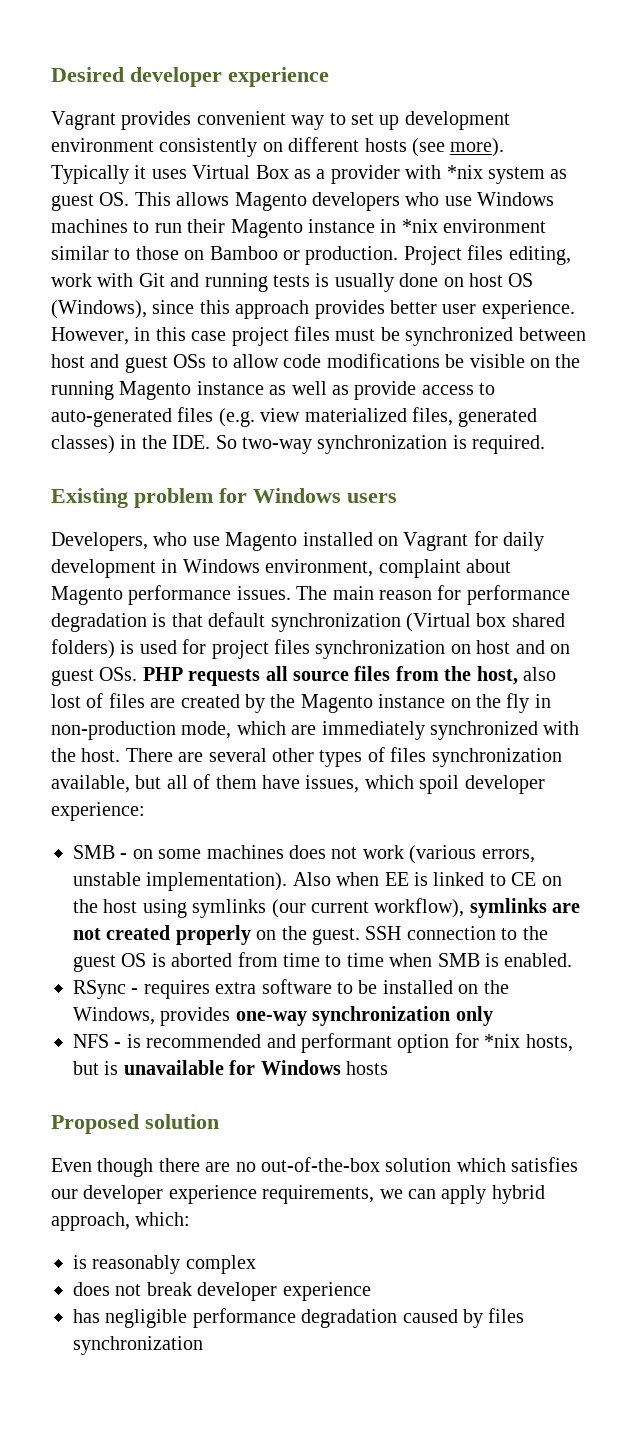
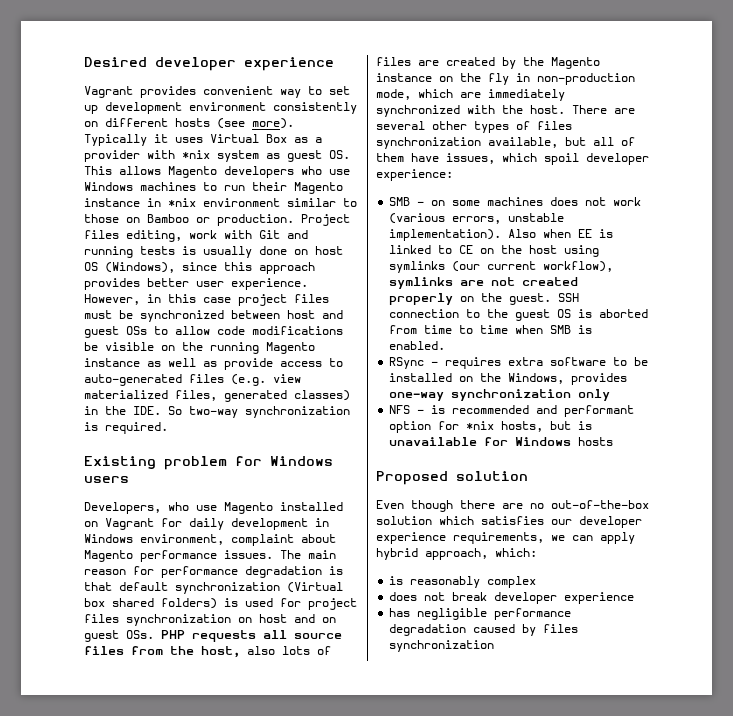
- The main reason for performance degradation is that default synchronization (Virtual box shared folders) is used for project files synchronization on host and on guest OSs. PHP requests all source files from the host, also lost of files are created by the Magento instance on the fly in non-production mode, which are immediately synchronized with the host.
+ The main reason for performance degradation is that default synchronization (Virtual box shared folders) is used for project files synchronization on host and on guest OSs. PHP requests all source files from the host, also lots of files are created by the Magento instance on the fly in non-production mode, which are immediately synchronized with the host.

